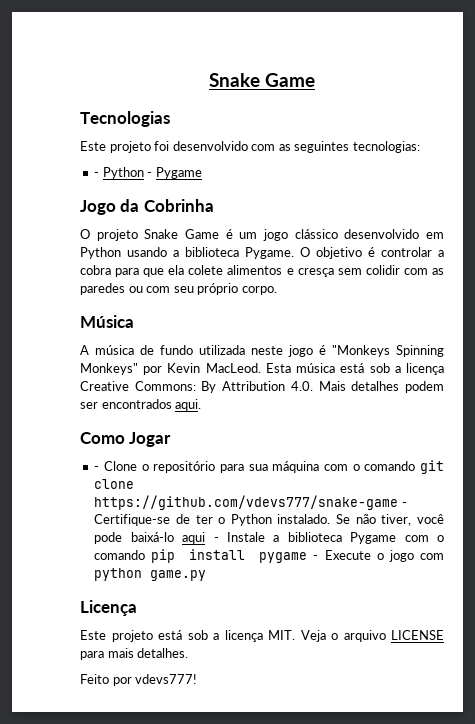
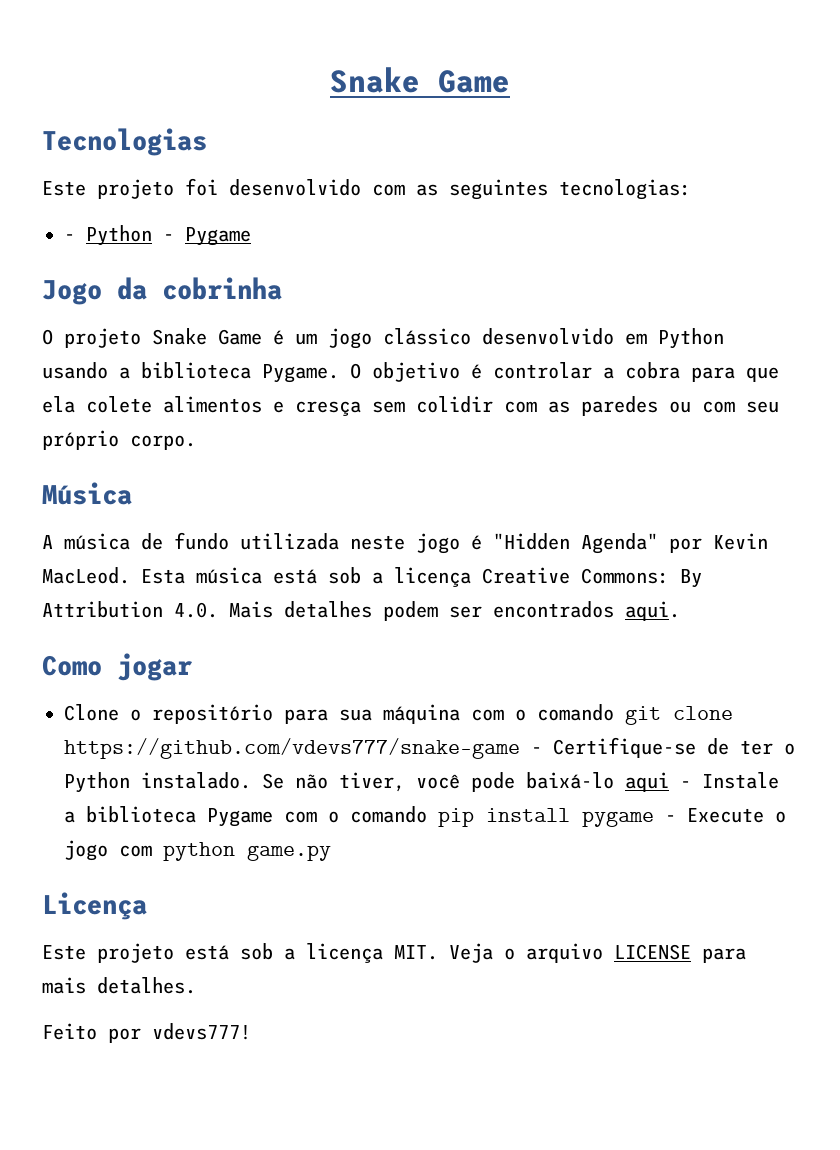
- Jogo da Cobrinha
+ Jogo da cobrinha
- A música de fundo utilizada neste jogo é "Monkeys Spinning Monkeys" por Kevin MacLeod.
+ A música de fundo utilizada neste jogo é "Hidden Agenda" por Kevin MacLeod.
- Como Jogar
- - Clone o repositório para sua máquina com o comando git clone https://github.com/vdevs777/snake-game - Certifique-se de ter o Python instalado.
+ Como jogar
+ Clone o repositório para sua máquina com o comando git clone https://github.com/vdevs777/snake-game - Certifique-se de ter o Python instalado.

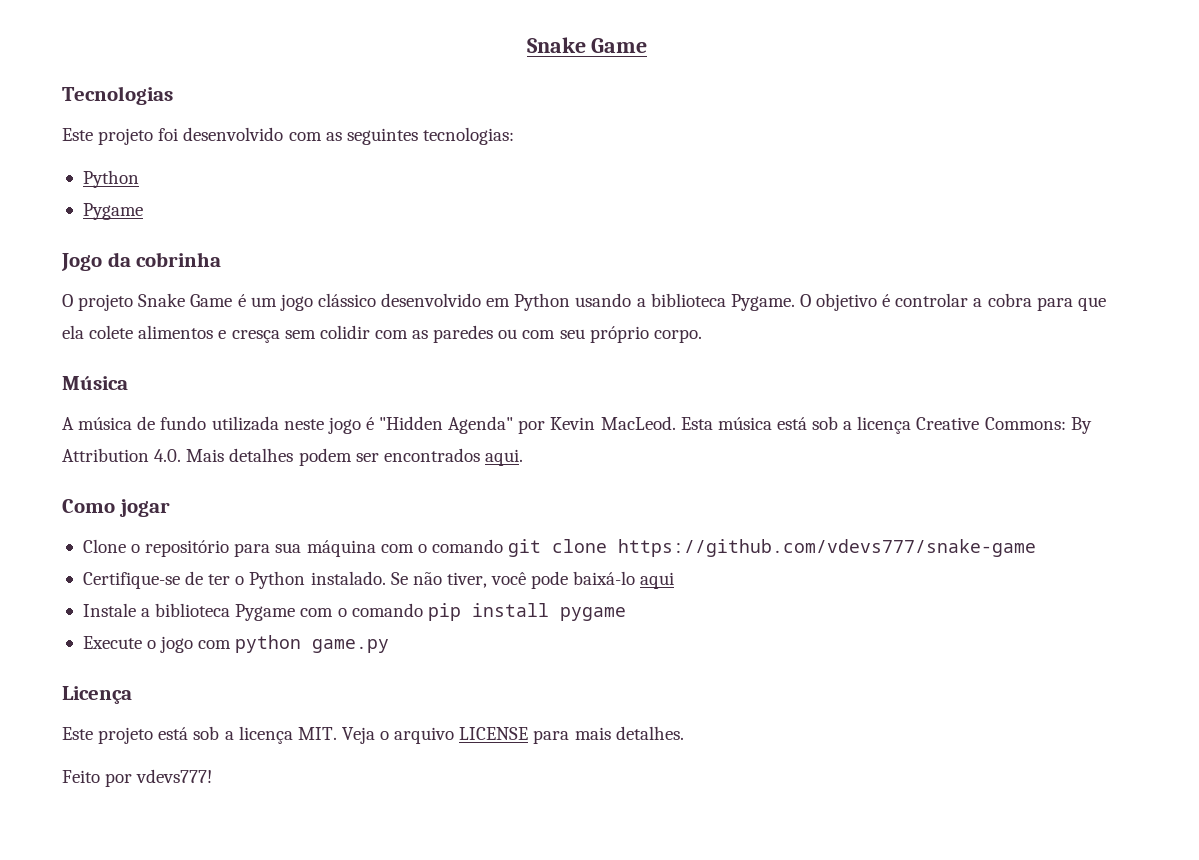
  Este projeto foi desenvolvido com as seguintes tecnologias:
- - Python - Pygame
+ Python
+ Pygame
- Clone o repositório para sua máquina com o comando git clone https://github.com/vdevs777/snake-game - Certifique-se de ter o Python instalado.
+ Clone o repositório para sua máquina com o comando git clone https://github.com/vdevs777/snake-game
+ Certifique-se de ter o Python instalado.
- Se não tiver, você pode baixá-lo aqui - Instale a biblioteca Pygame com o comando pip install pygame - Execute o jogo com python game.py
+ Se não tiver, você pode baixá-lo aqui
+ Instale a biblioteca Pygame com o comando pip install pygame
+ Execute o jogo com python game.py

